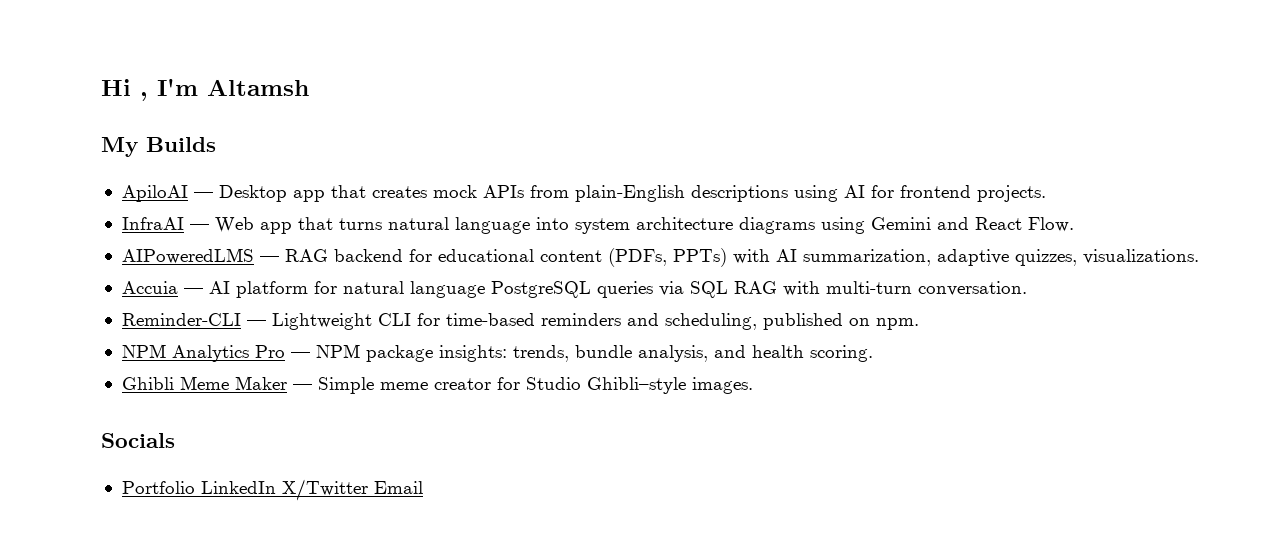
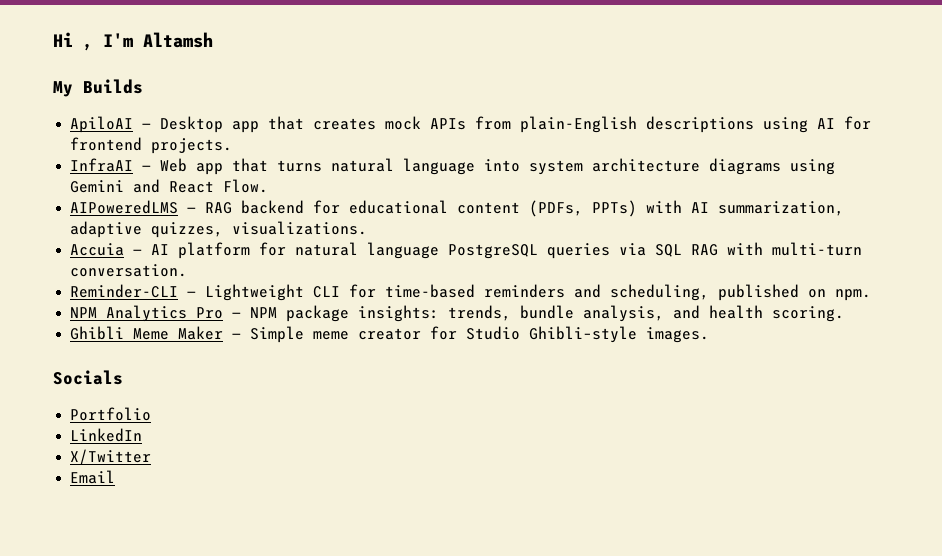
- Portfolio LinkedIn X/Twitter Email
+ Portfolio
+ LinkedIn
+ X/Twitter
+ Email

